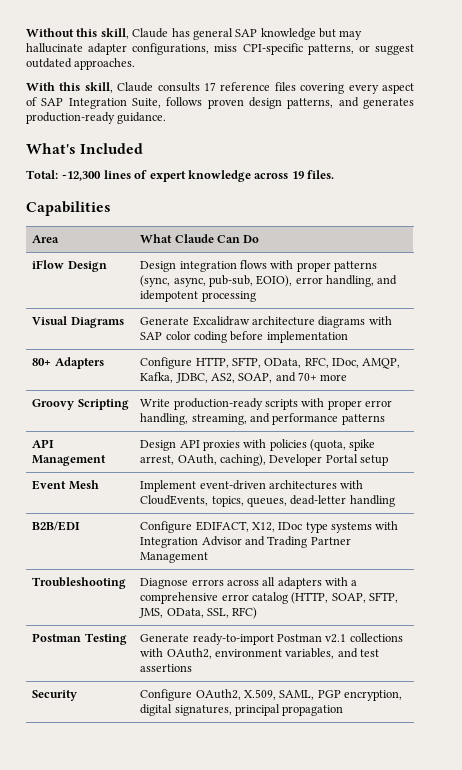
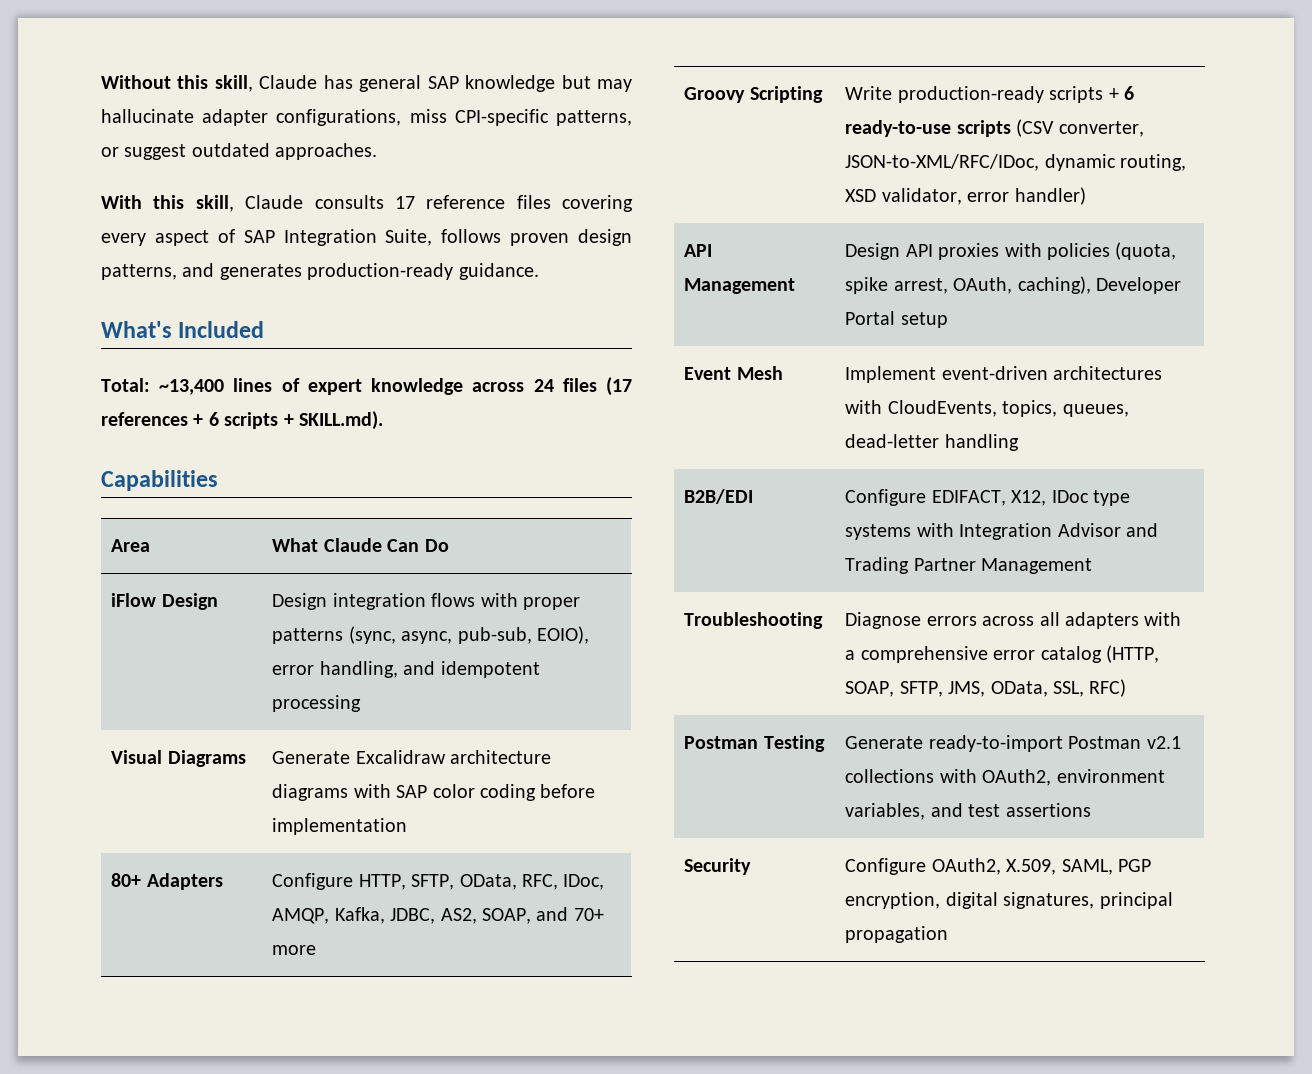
- Total: ~12,300 lines of expert knowledge across 19 files.
+ Total: ~13,400 lines of expert knowledge across 24 files (17 references + 6 scripts + SKILL.md).
- Groovy Scripting | Write production-ready scripts with proper error handling, streaming, and performance patterns
+ Groovy Scripting | Write production-ready scripts + 6 ready-to-use scripts (CSV converter, JSON-to-XML/RFC/IDoc, dynamic routing, XSD validator, error handler)

